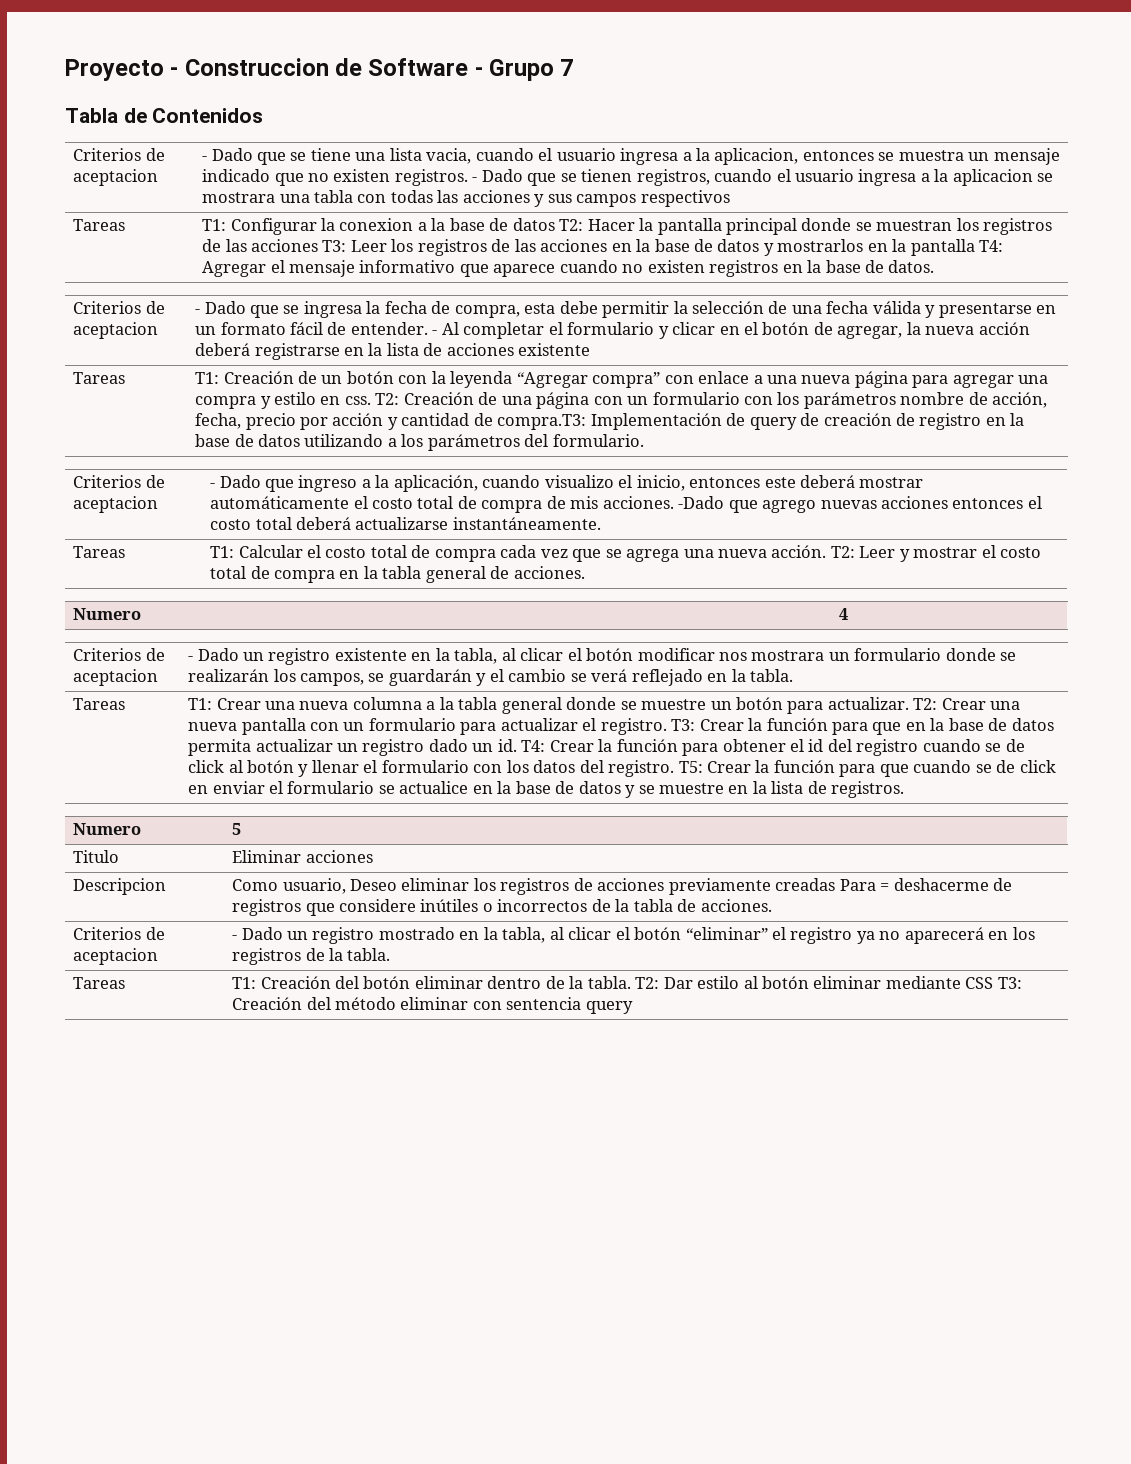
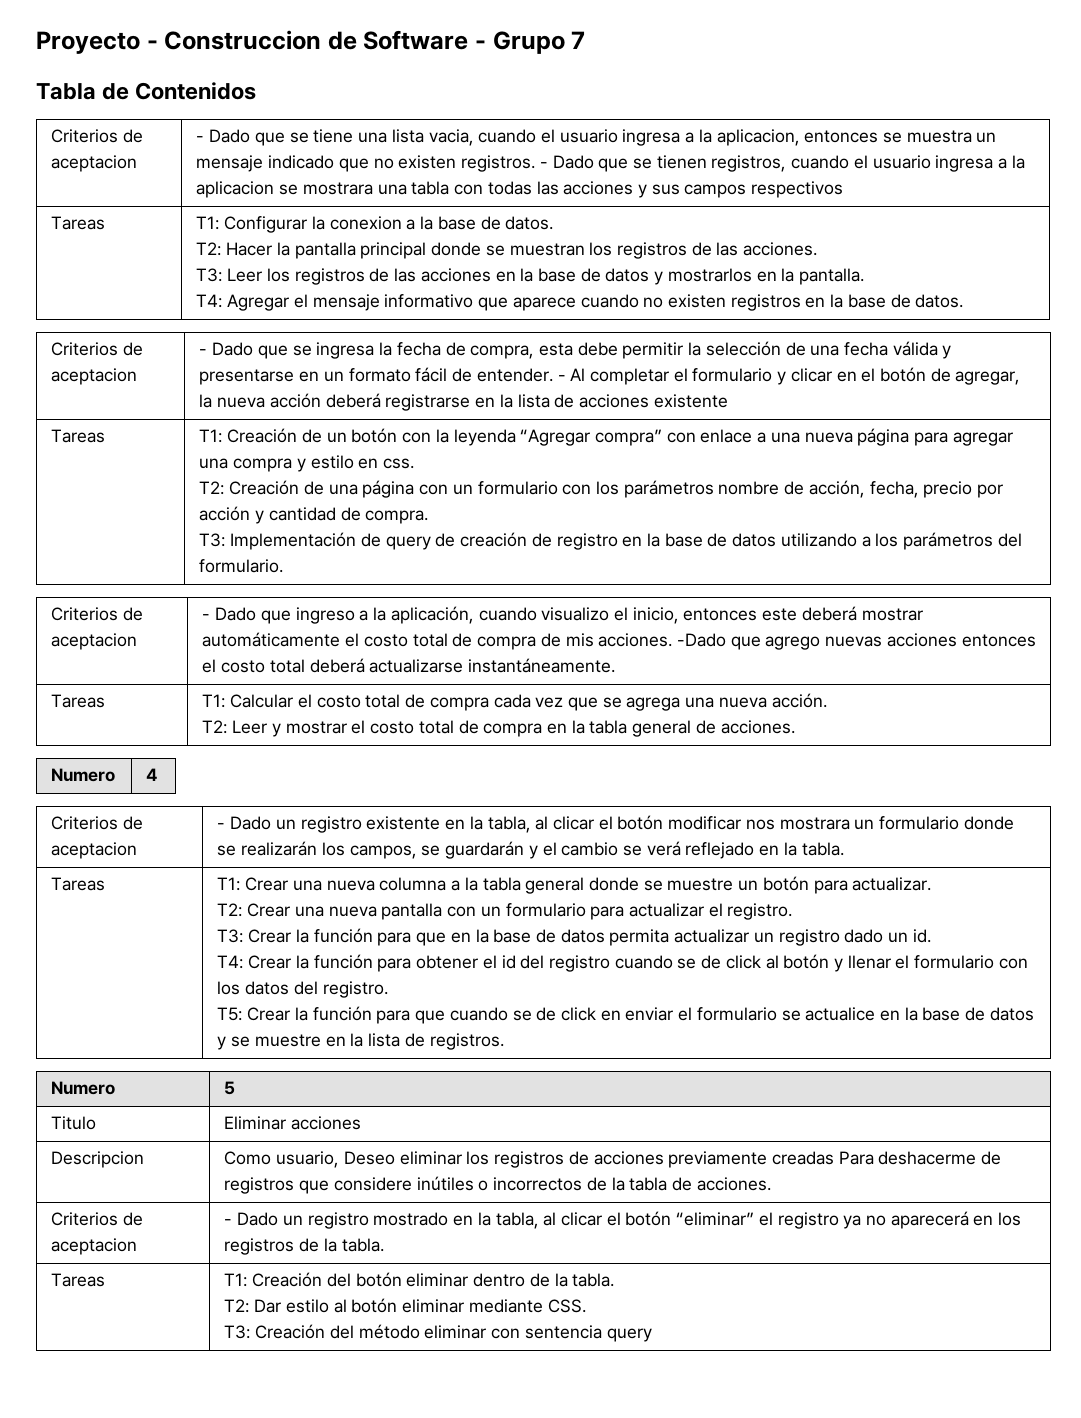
- T1: Configurar la conexion a la base de datos T2: Hacer la pantalla principal donde se muestran los registros de las acciones T3: Leer los registros de las acciones en la base de datos y mostrarlos en la pantalla T4: Agregar el mensaje informativo que aparece cuando no existen registros en la base de datos.
+ T1: Configurar la conexion a la base de datos.
+ T2: Hacer la pantalla principal donde se muestran los registros de las acciones.
+ T3: Leer los registros de las acciones en la base de datos y mostrarlos en la pantalla.
+ T4: Agregar el mensaje informativo que aparece cuando no existen registros en la base de datos.
- Creación de un botón con la leyenda “Agregar compra” con enlace a una nueva página para agregar una compra y estilo en css. T2:
+ Creación de un botón con la leyenda “Agregar compra” con enlace a una nueva página para agregar una compra y estilo en css.
+ T2:
- Creación de una página con un formulario con los parámetros nombre de acción, fecha, precio por acción y cantidad de compra.T3:
+ Creación de una página con un formulario con los parámetros nombre de acción, fecha, precio por acción y cantidad de compra.
+ T3:
- Tareas | T1: Calcular el costo total de compra cada vez que se agrega una nueva acción. T2: Leer y mostrar el costo total de compra en la tabla general de acciones.
+ Tareas | T1: Calcular el costo total de compra cada vez que se agrega una nueva acción.
+ T2: Leer y mostrar el costo total de compra en la tabla general de acciones.
- Crear una nueva columna a la tabla general donde se muestre un botón para actualizar. T2:
+ Crear una nueva columna a la tabla general donde se muestre un botón para actualizar.
+ T2:
- Crear una nueva pantalla con un formulario para actualizar el registro. T3:
+ Crear una nueva pantalla con un formulario para actualizar el registro.
+ T3:
- Crear la función para que en la base de datos permita actualizar un registro dado un id. T4:
+ Crear la función para que en la base de datos permita actualizar un registro dado un id.
+ T4:
- Crear la función para obtener el id del registro cuando se de click al botón y llenar el formulario con los datos del registro. T5:
+ Crear la función para obtener el id del registro cuando se de click al botón y llenar el formulario con los datos del registro.
+ T5:
- Descripcion | Como usuario, Deseo eliminar los registros de acciones previamente creadas Para = deshacerme de registros que considere inútiles o incorrectos de la tabla de acciones.
+ Descripcion | Como usuario, Deseo eliminar los registros de acciones previamente creadas Para deshacerme de registros que considere inútiles o incorrectos de la tabla de acciones.
- Tareas | T1: Creación del botón eliminar dentro de la tabla. T2: Dar estilo al botón eliminar mediante CSS T3: Creación del método eliminar con sentencia query
+ Tareas | T1: Creación del botón eliminar dentro de la tabla.
+ T2: Dar estilo al botón eliminar mediante CSS.
+ T3: Creación del método eliminar con sentencia query

